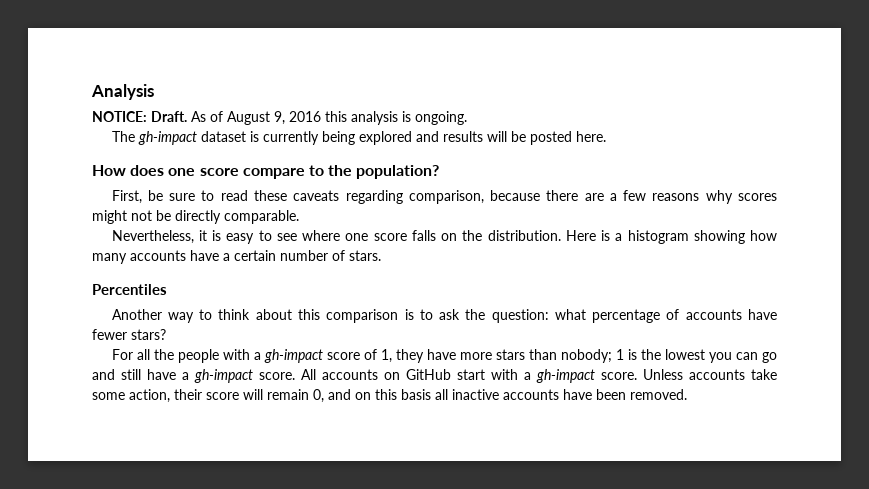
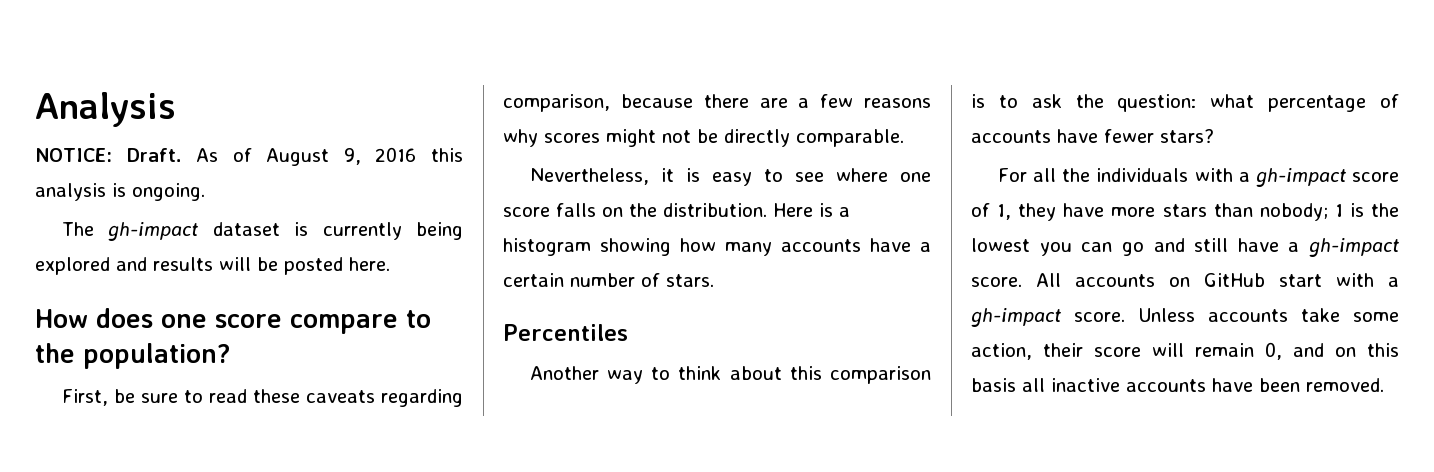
- For all the people with a gh-impact score of 1, they have more stars than nobody; 1 is the lowest you can go and still have a gh-impact score.
+ For all the individuals with a gh-impact score of 1, they have more stars than nobody; 1 is the lowest you can go and still have a gh-impact score.

